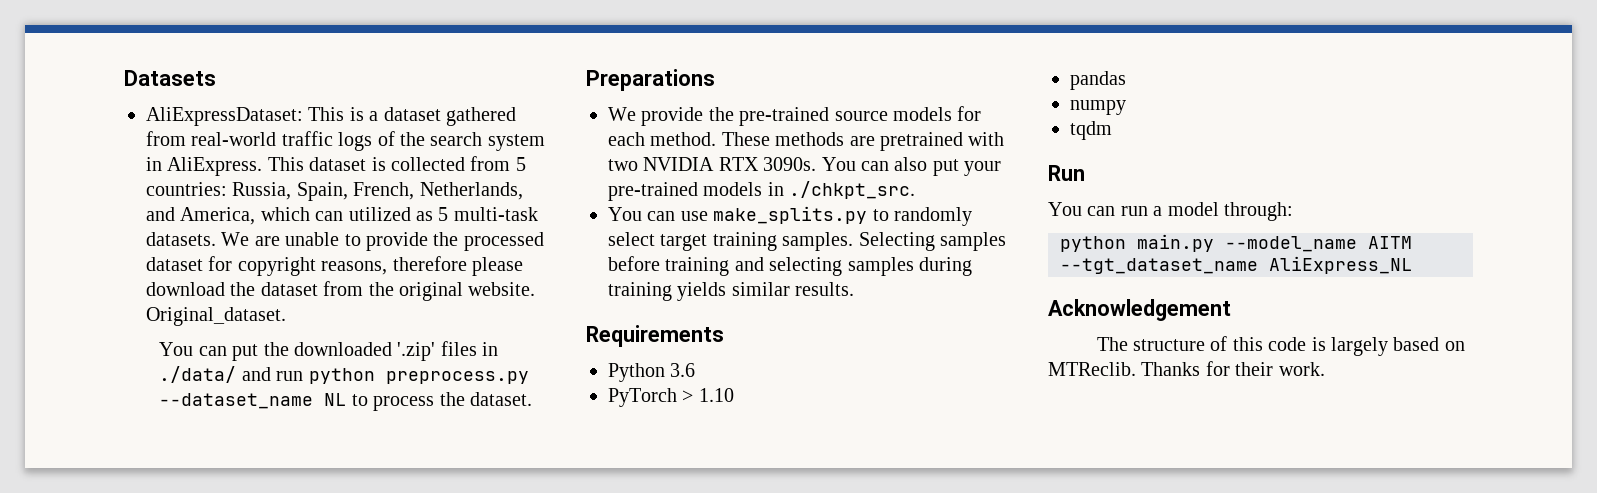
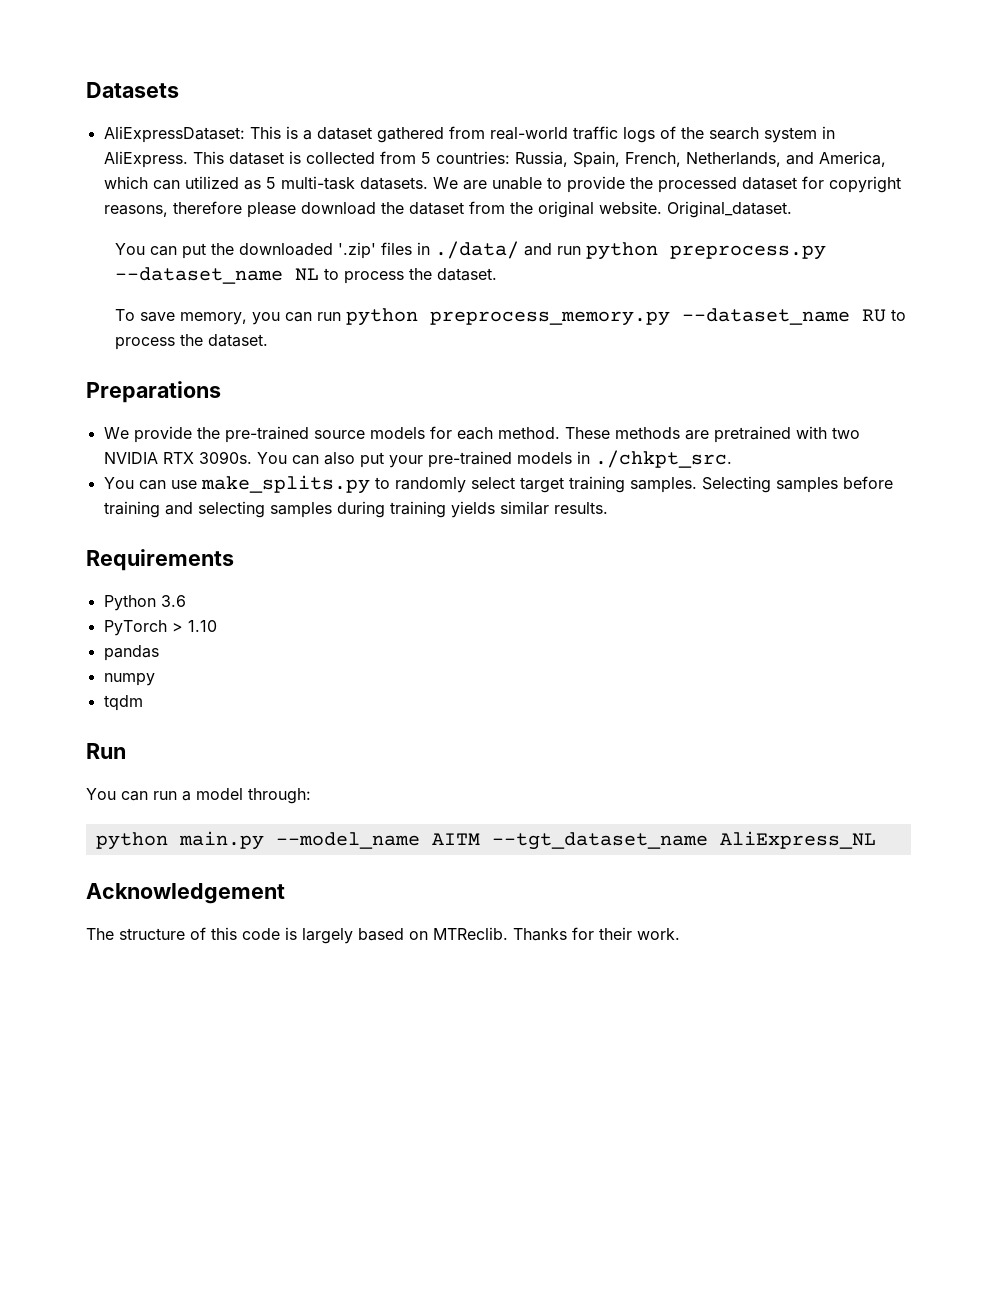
+ To save memory, you can run python preprocess_memory.py --dataset_name RU to process the dataset.

